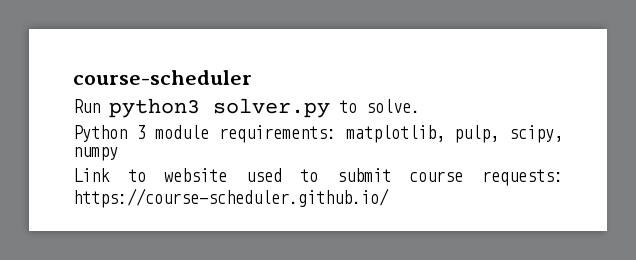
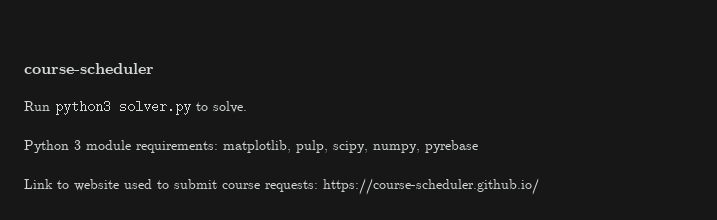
- Python 3 module requirements: matplotlib, pulp, scipy, numpy
+ Python 3 module requirements: matplotlib, pulp, scipy, numpy, pyrebase

